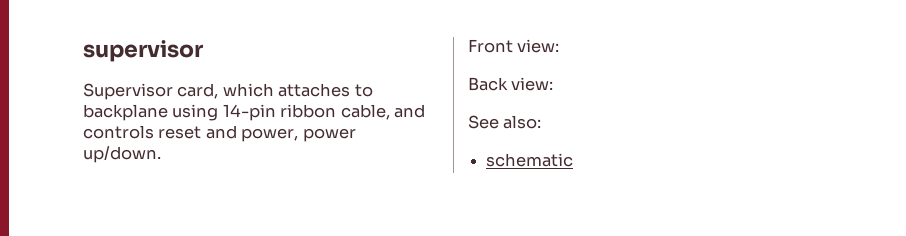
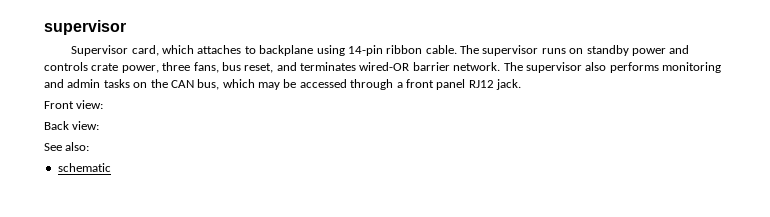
- Supervisor card, which attaches to backplane using 14-pin ribbon cable, and controls reset and power, power up/down.
+ Supervisor card, which attaches to backplane using 14-pin ribbon cable. The supervisor runs on standby power and controls crate power, three fans, bus reset, and terminates wired-OR barrier network. The supervisor also performs monitoring and admin tasks on the CAN bus, which may be accessed through a front panel RJ12 jack.

